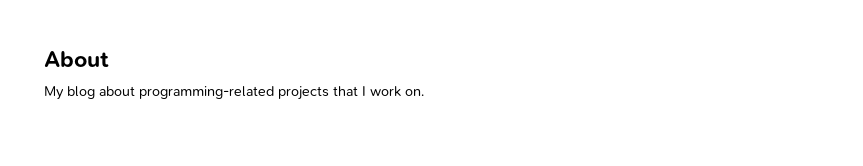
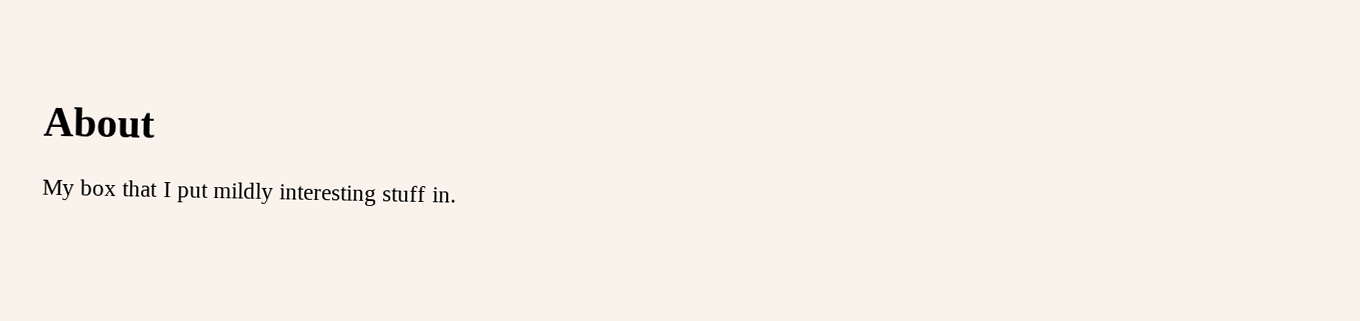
- My blog about programming-related projects that I work on.
+ My box that I put mildly interesting stuff in.

